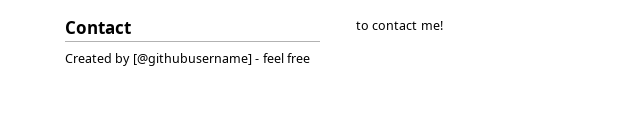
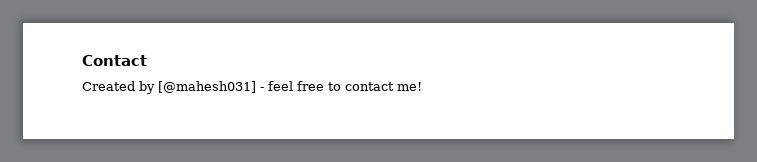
- Created by [@githubusername] - feel free to contact me!
+ Created by [@mahesh031] - feel free to contact me!

